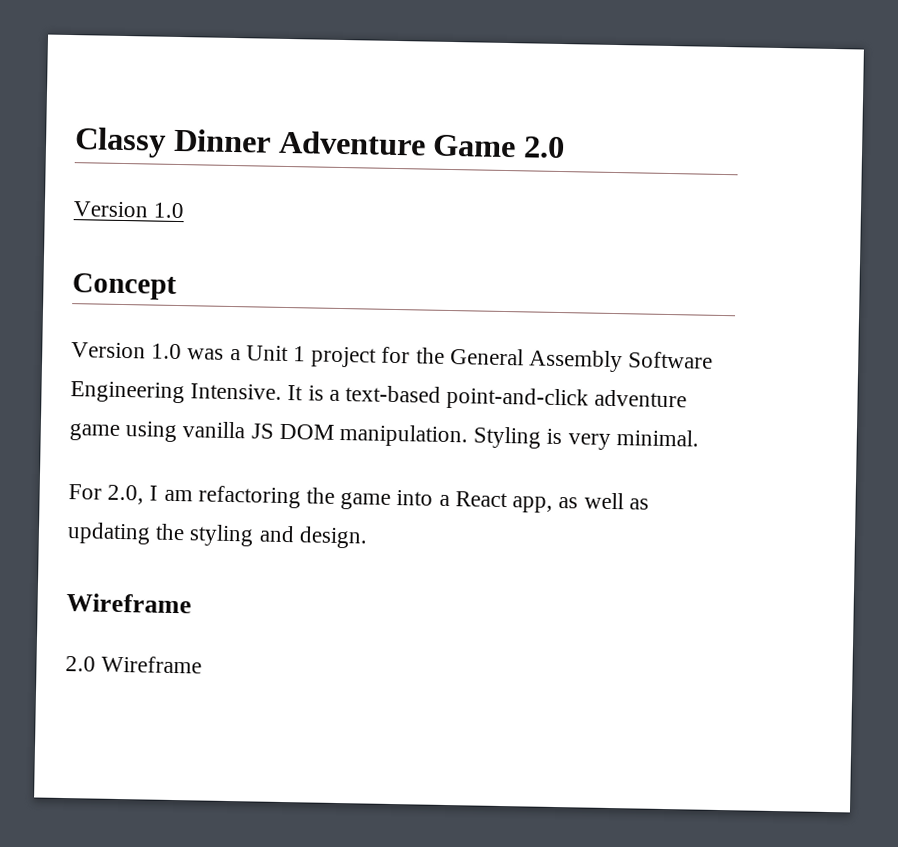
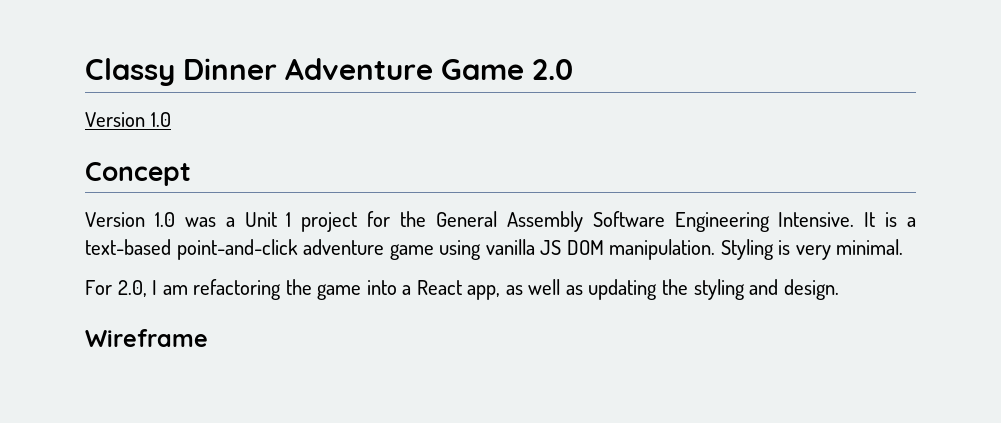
- 2.0 Wireframe

